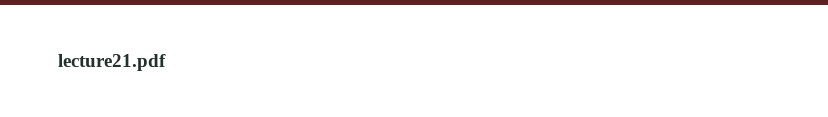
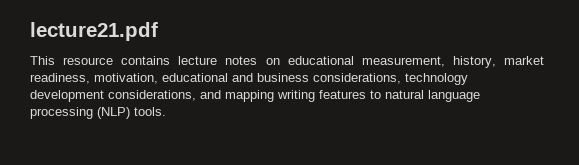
+ This resource contains lecture notes on educational measurement, history, market readiness, motivation, educational and business considerations, technology development considerations, and mapping writing features to natural language processing (NLP) tools.

